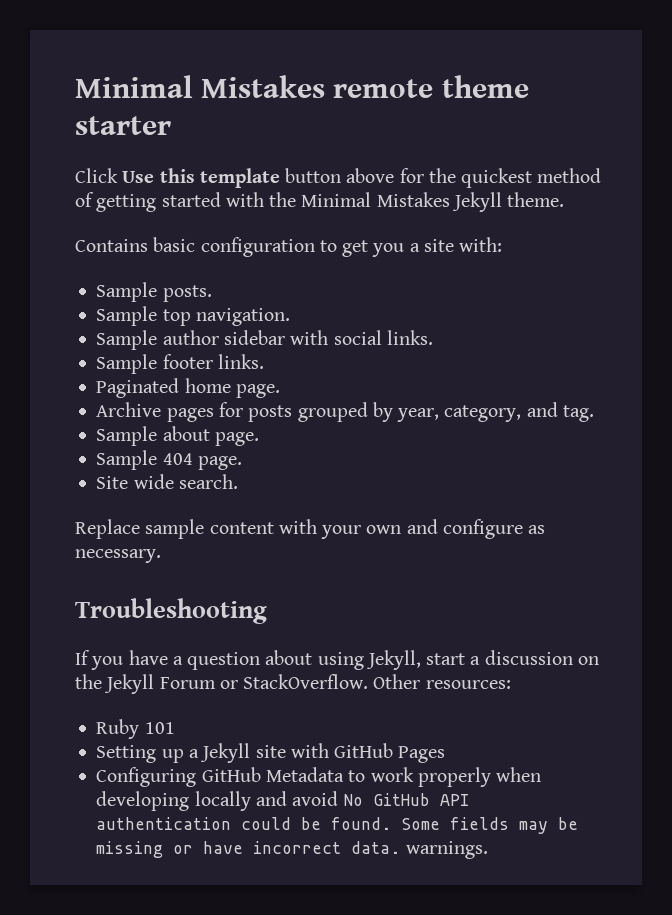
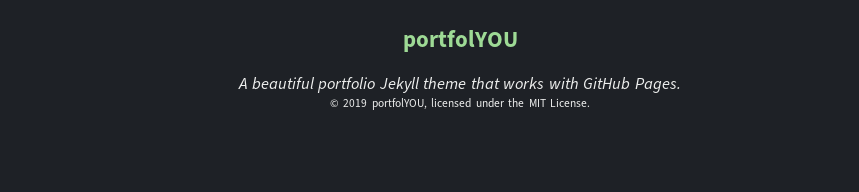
- Minimal Mistakes remote theme starter
- Click Use this template button above for the quickest method of getting started with the Minimal Mistakes Jekyll theme.
- Contains basic configuration to get you a site with:
- Sample posts.
- Sample top navigation.
- Sample author sidebar with social links.
- Sample footer links.
- Paginated home page.
- Archive pages for posts grouped by year, category, and tag.
- Sample about page.
- Sample 404 page.
- Site wide search.
- Replace sample content with your own and configure as necessary.
- Troubleshooting
- If you have a question about using Jekyll, start a discussion on the Jekyll Forum or StackOverflow. Other resources:
- Ruby 101
- Setting up a Jekyll site with GitHub Pages
- Configuring GitHub Metadata to work properly when developing locally and avoid No GitHub API authentication could be found. Some fields may be missing or have incorrect data. warnings.
+ portfolYOU
+ A beautiful portfolio Jekyll theme that works with GitHub Pages.
+ © 2019 portfolYOU, licensed under the MIT License.

